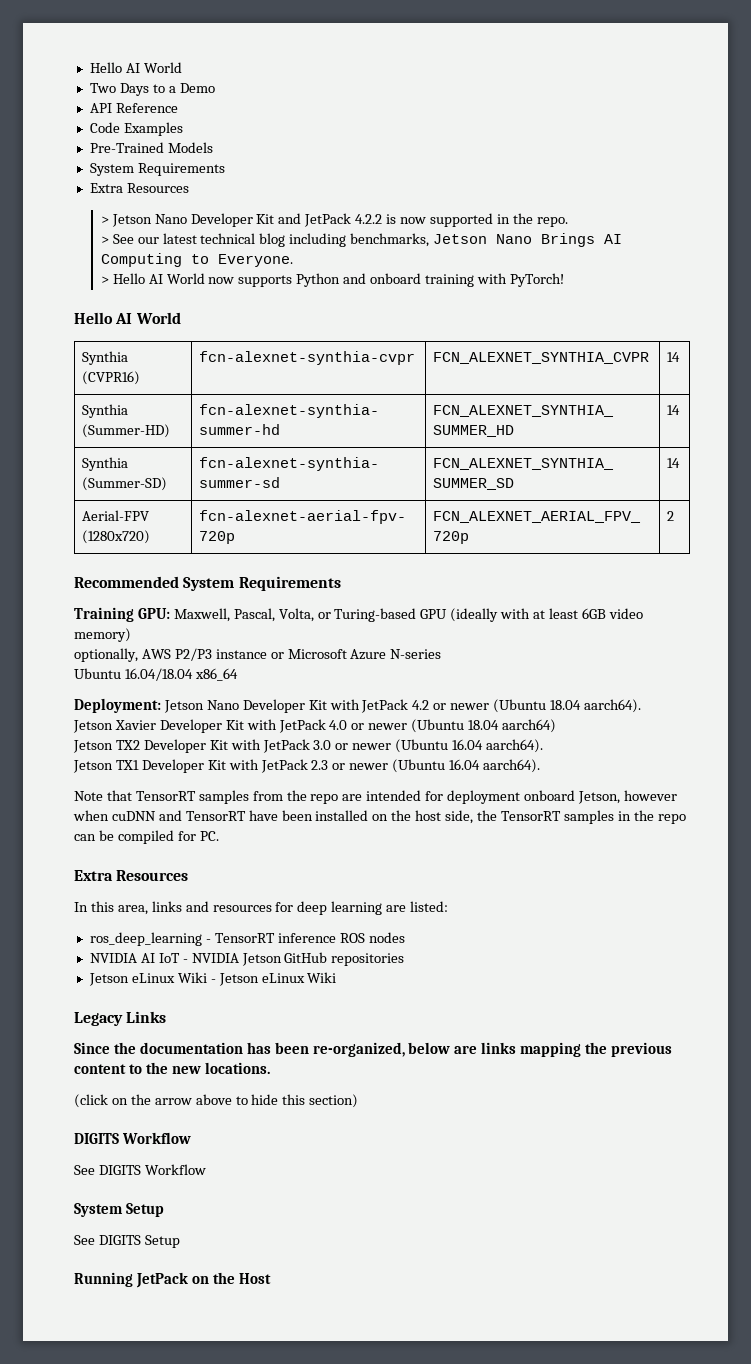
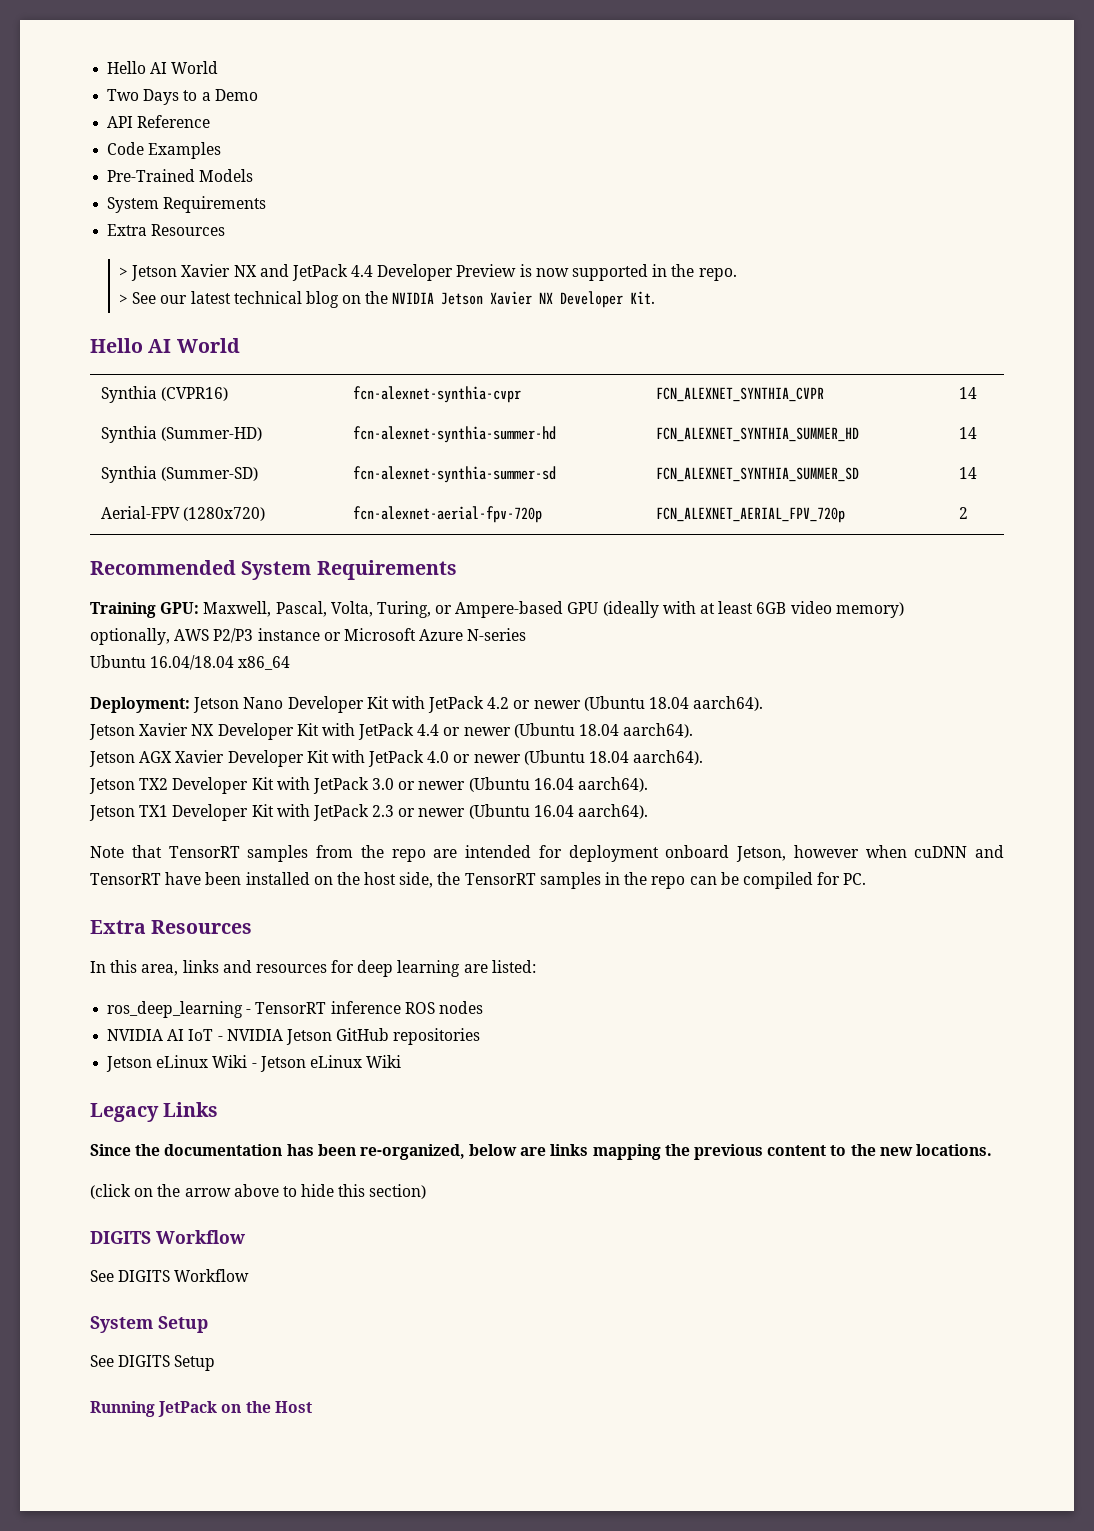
- > Jetson Nano Developer Kit and JetPack 4.2.2 is now supported in the repo.
+ > Jetson Xavier NX and JetPack 4.4 Developer Preview is now supported in the repo.
- > See our latest technical blog including benchmarks, Jetson Nano Brings AI Computing to Everyone.
- > Hello AI World now supports Python and onboard training with PyTorch!
+ > See our latest technical blog on the NVIDIA Jetson Xavier NX Developer Kit.
- Training GPU: Maxwell, Pascal, Volta, or Turing-based GPU (ideally with at least 6GB video memory)
+ Training GPU: Maxwell, Pascal, Volta, Turing, or Ampere-based GPU (ideally with at least 6GB video memory)
- Jetson Xavier Developer Kit with JetPack 4.0 or newer (Ubuntu 18.04 aarch64)
+ Jetson Xavier NX Developer Kit with JetPack 4.4 or newer (Ubuntu 18.04 aarch64).
+ Jetson AGX Xavier Developer Kit with JetPack 4.0 or newer (Ubuntu 18.04 aarch64).

